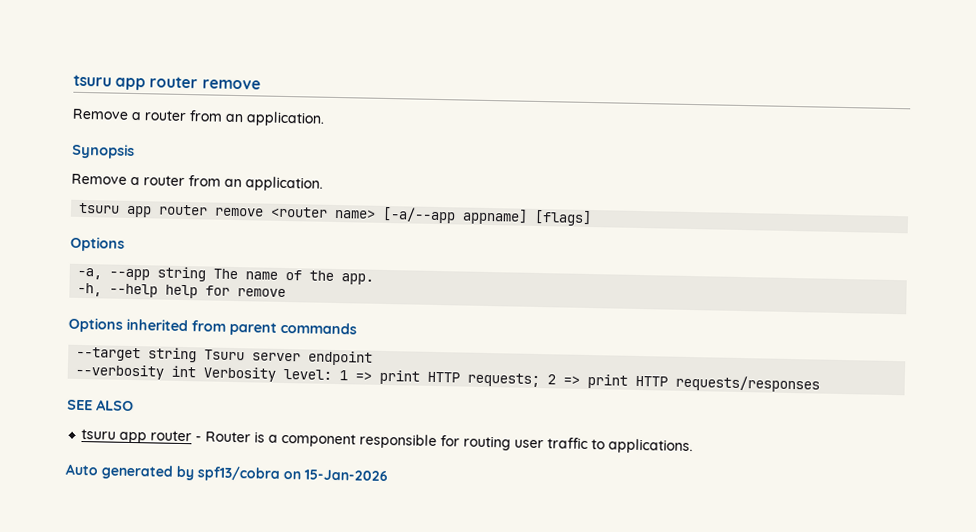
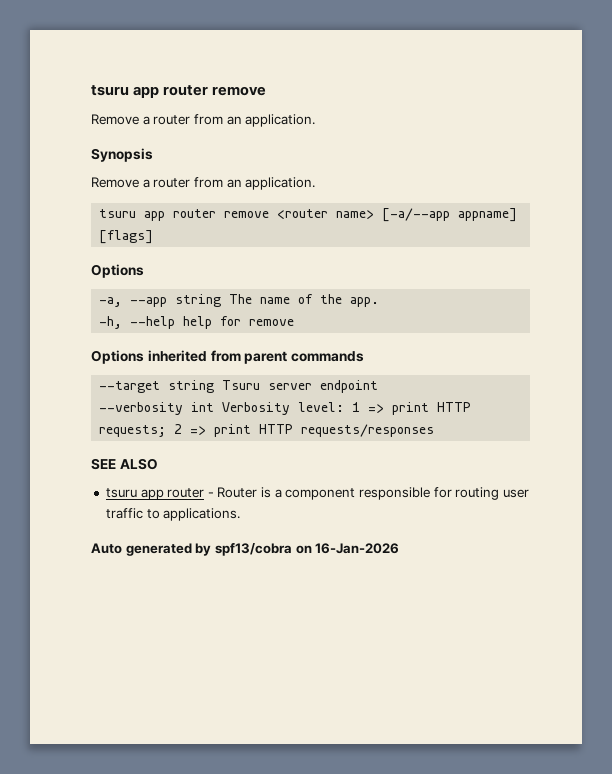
- Auto generated by spf13/cobra on 15-Jan-2026
+ Auto generated by spf13/cobra on 16-Jan-2026

